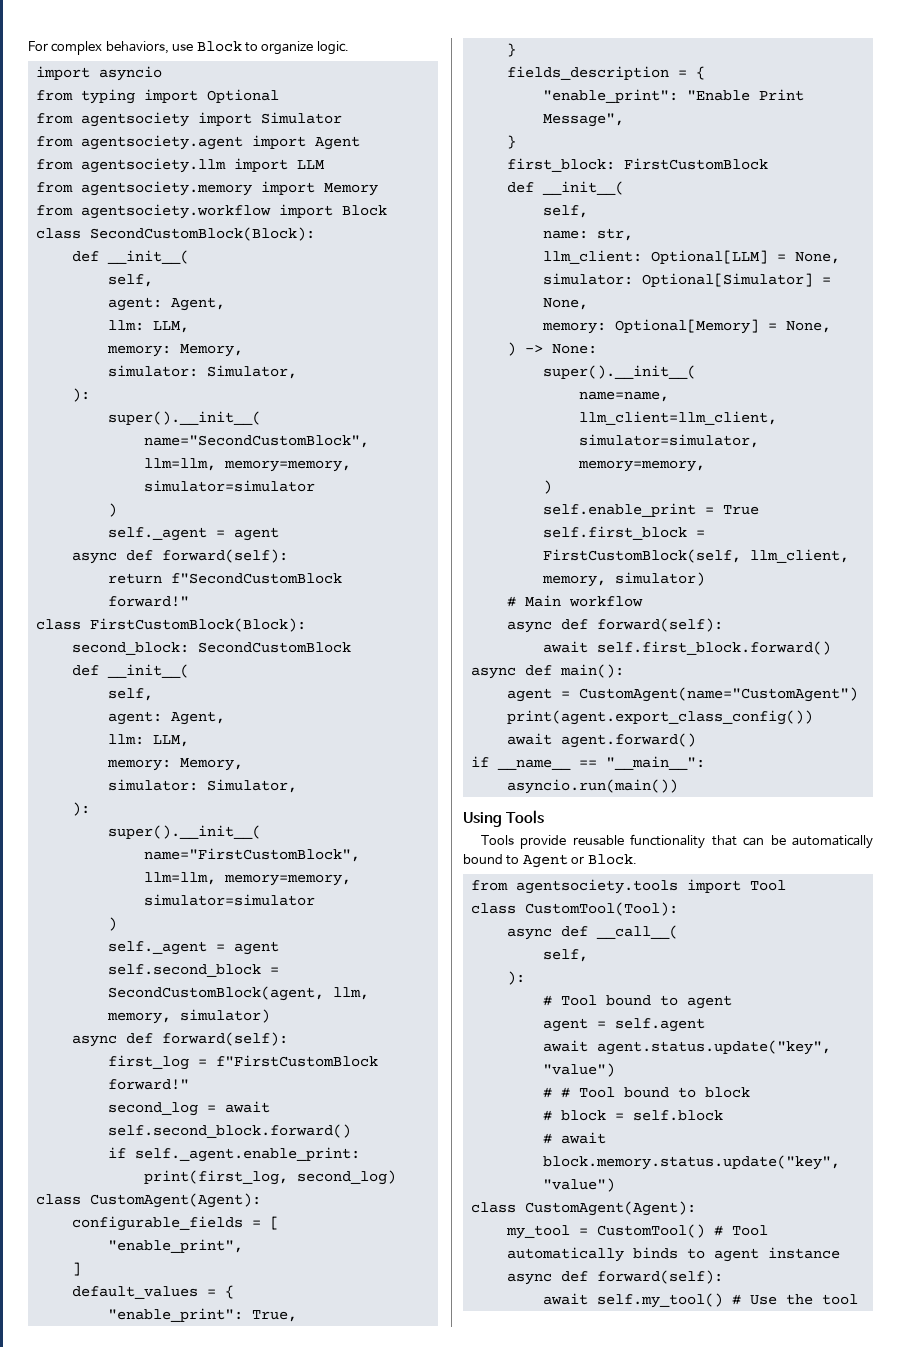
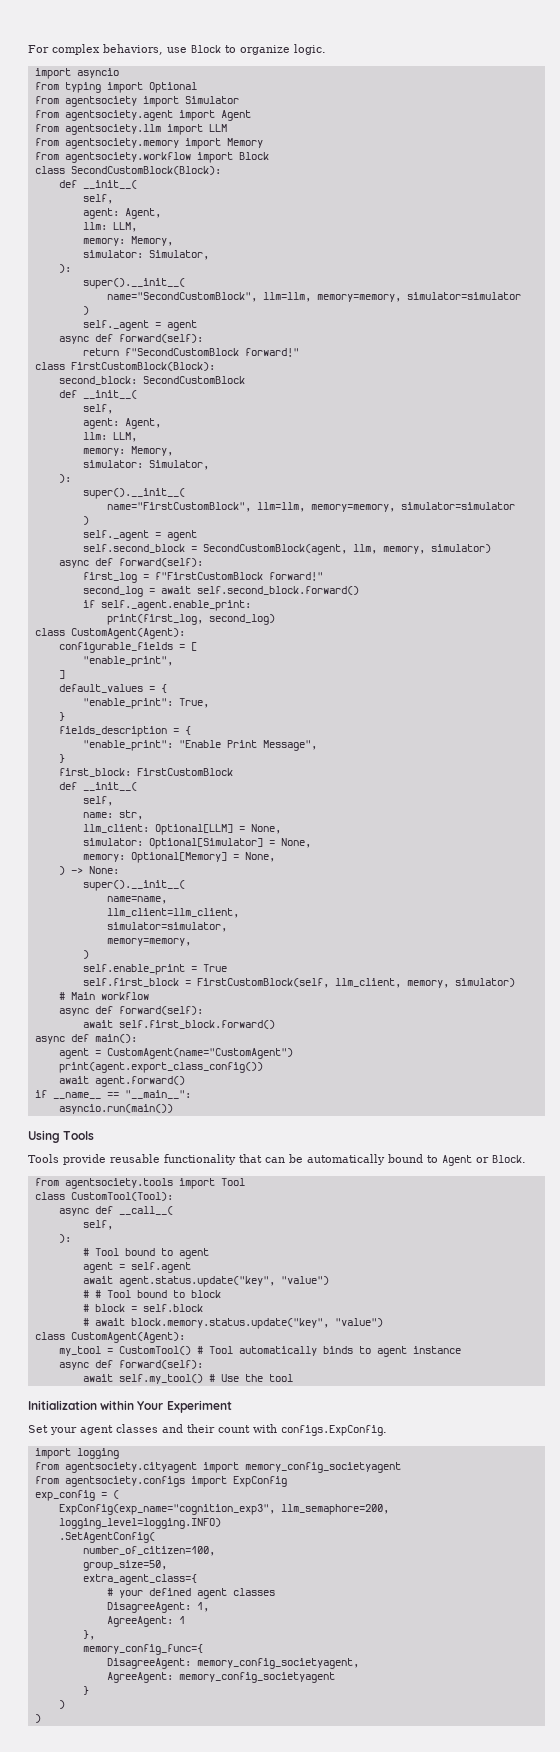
+ Initialization within Your Experiment
+ Set your agent classes and their count with configs.ExpConfig.
+ import logging
+ from agentsociety.cityagent import memory_config_societyagent
+ from agentsociety.configs import ExpConfig
+ exp_config = (
+ ExpConfig(exp_name="cognition_exp3", llm_semaphore=200, logging_level=logging.INFO)
+ .SetAgentConfig(
+ number_of_citizen=100,
+ group_size=50,
+ extra_agent_class={
+ # your defined agent classes
+ DisagreeAgent: 1,
+ AgreeAgent: 1
+ },
+ memory_config_func={
+ DisagreeAgent: memory_config_societyagent,
+ AgreeAgent: memory_config_societyagent
+ }
+ )
+ )

